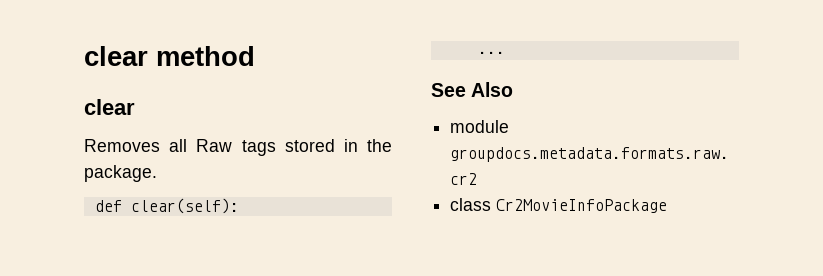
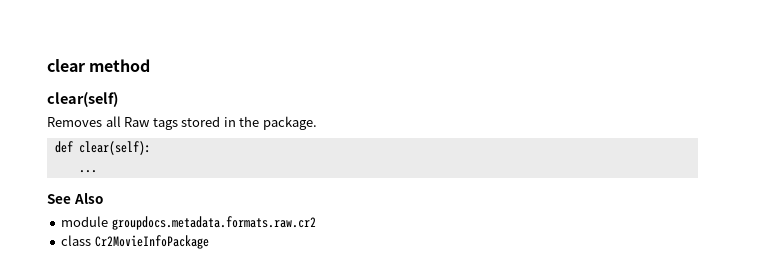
  clear method
- clear
+ clear(self)

